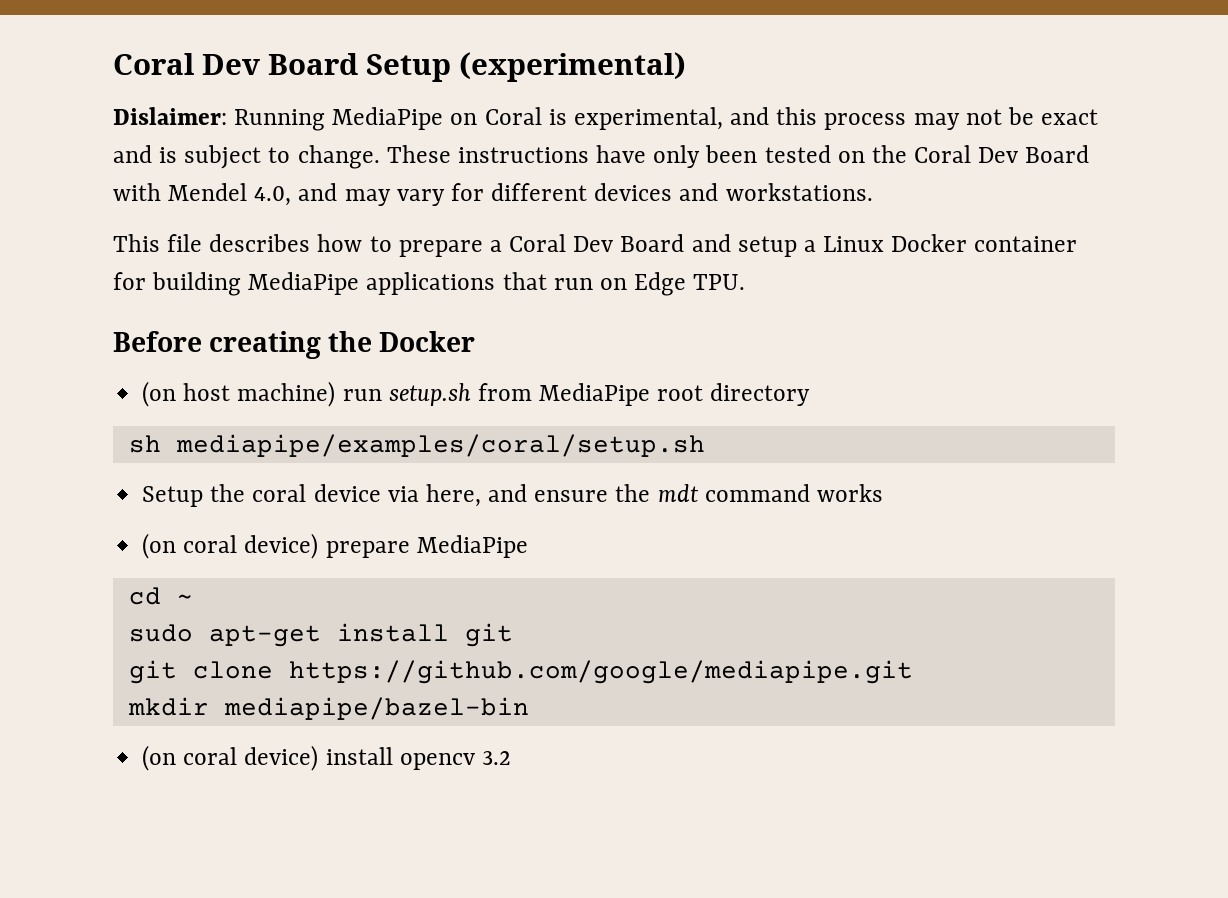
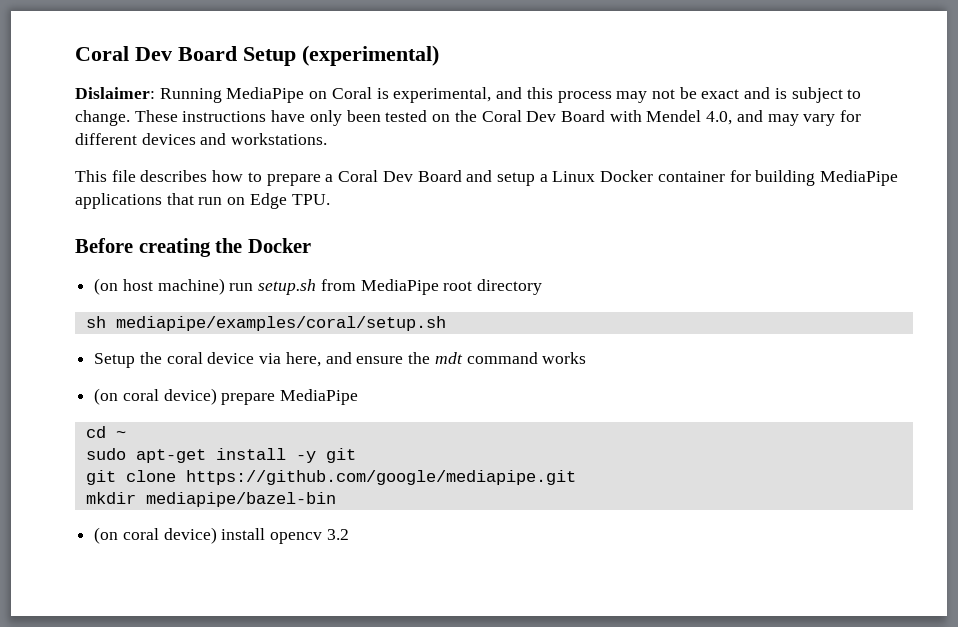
- sudo apt-get install git
+ sudo apt-get install -y git

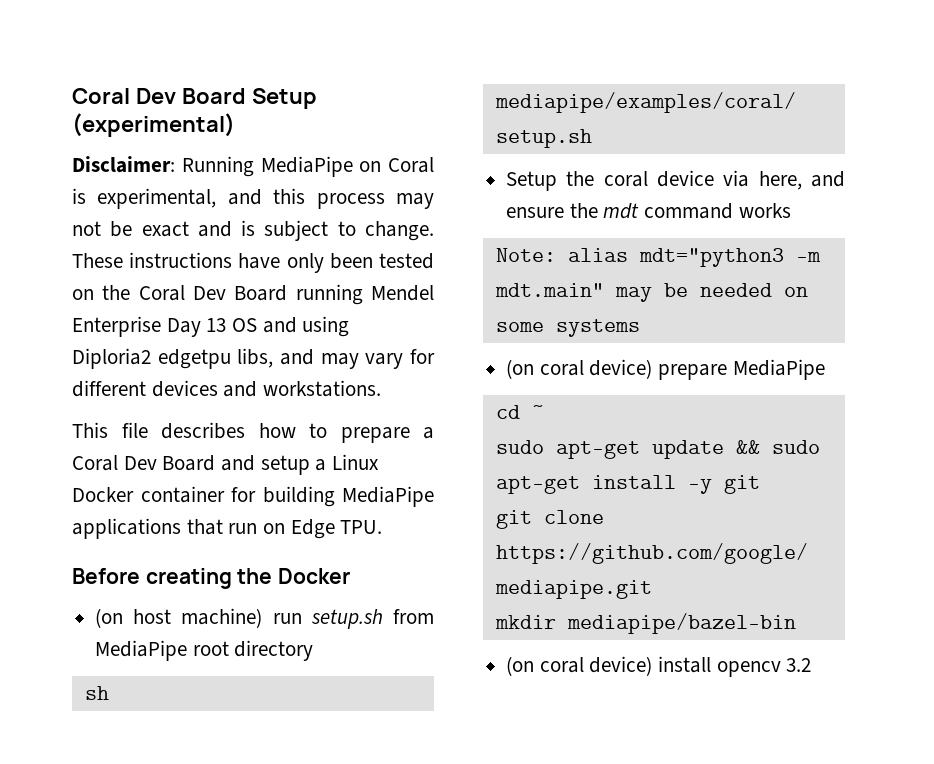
- Dislaimer: Running MediaPipe on Coral is experimental, and this process may not be exact and is subject to change.
+ Disclaimer: Running MediaPipe on Coral is experimental, and this process may not be exact and is subject to change.
- These instructions have only been tested on the Coral Dev Board with Mendel 4.0, and may vary for different devices and workstations.
+ These instructions have only been tested on the Coral Dev Board running Mendel Enterprise Day 13 OS and using Diploria2 edgetpu libs, and may vary for different devices and workstations.
+ Note: alias mdt="python3 -m mdt.main" may be needed on some systems
- sudo apt-get install -y git
+ sudo apt-get update && sudo apt-get install -y git

